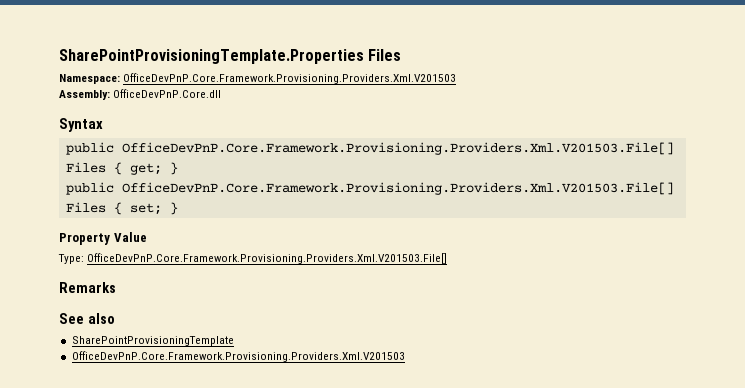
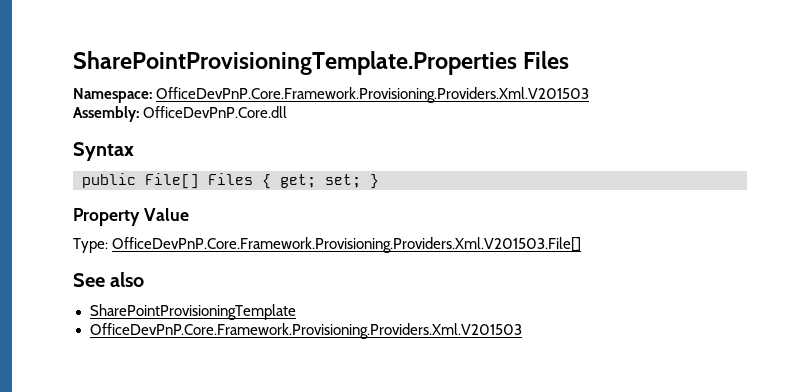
- public OfficeDevPnP.Core.Framework.Provisioning.Providers.Xml.V201503.File[] Files { get; }
- public OfficeDevPnP.Core.Framework.Provisioning.Providers.Xml.V201503.File[] Files { set; }
+ public File[] Files { get; set; }
- Remarks

